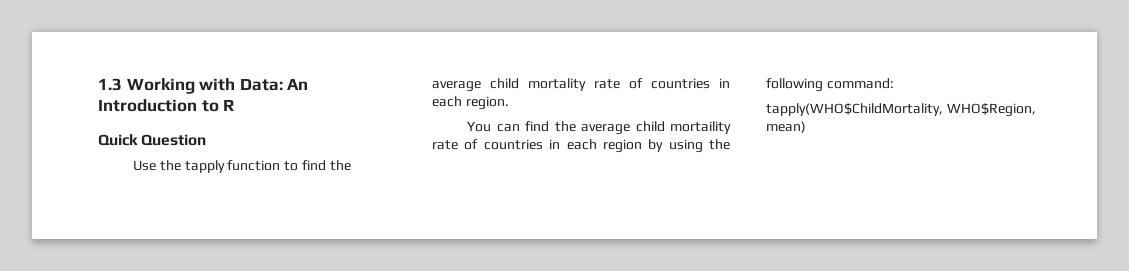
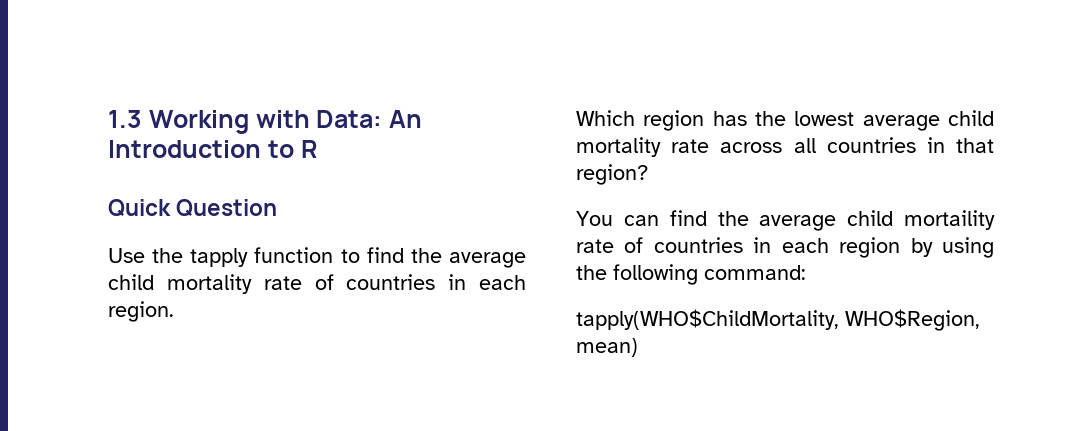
+ Which region has the lowest average child mortality rate across all countries in that region?

